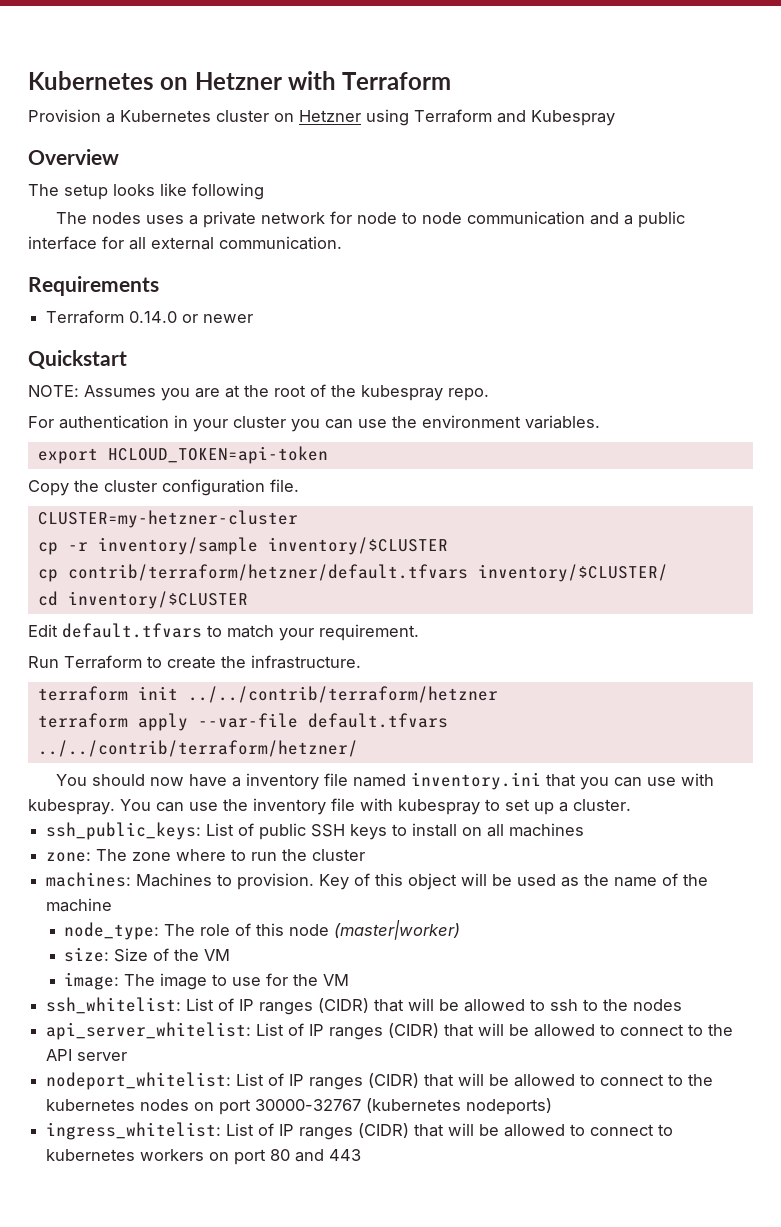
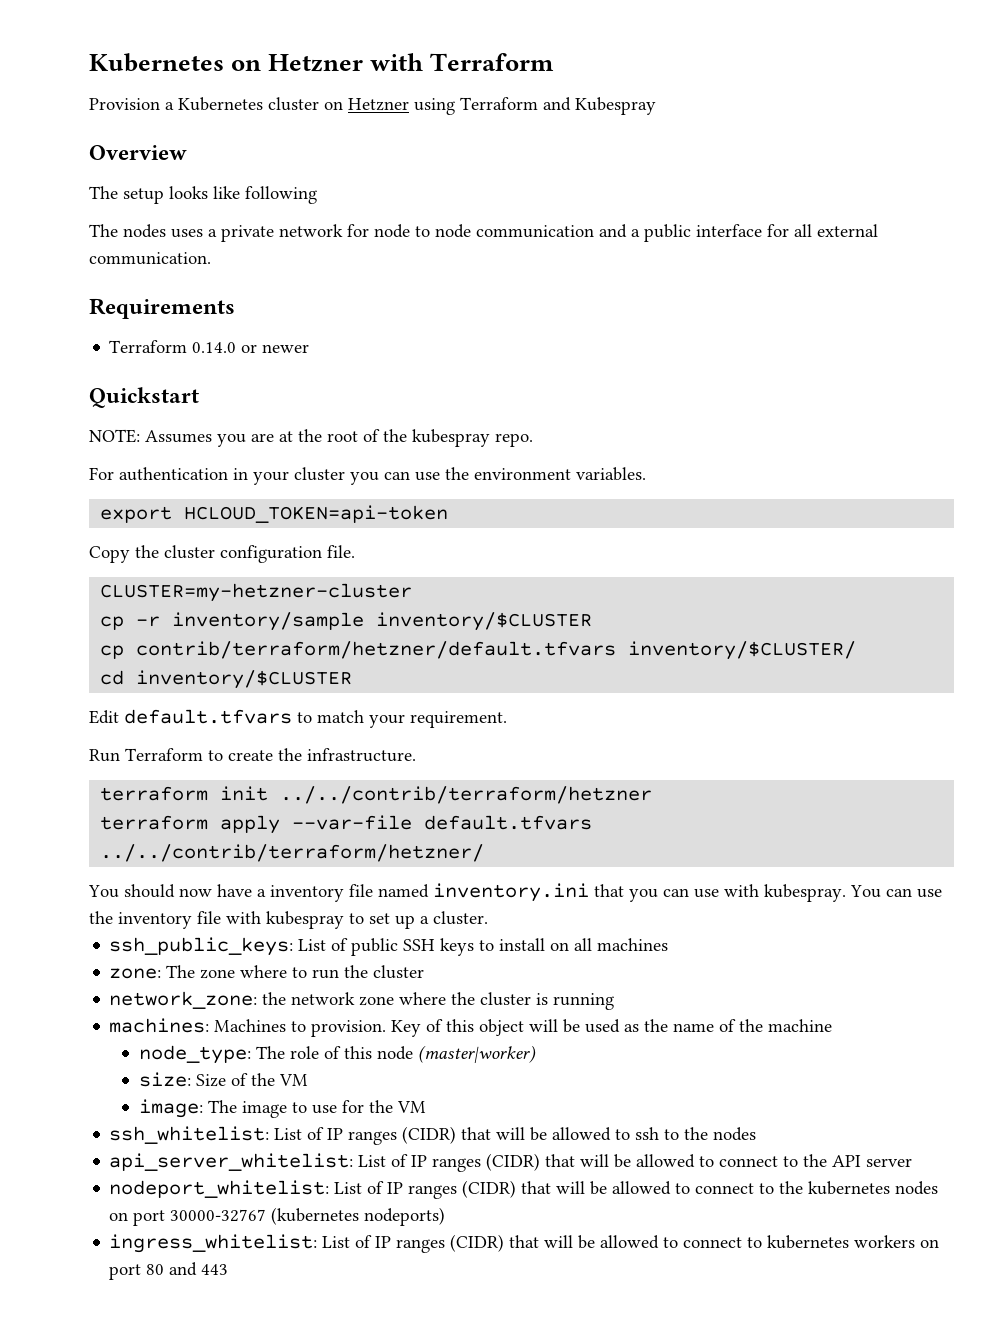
+ network_zone: the network zone where the cluster is running

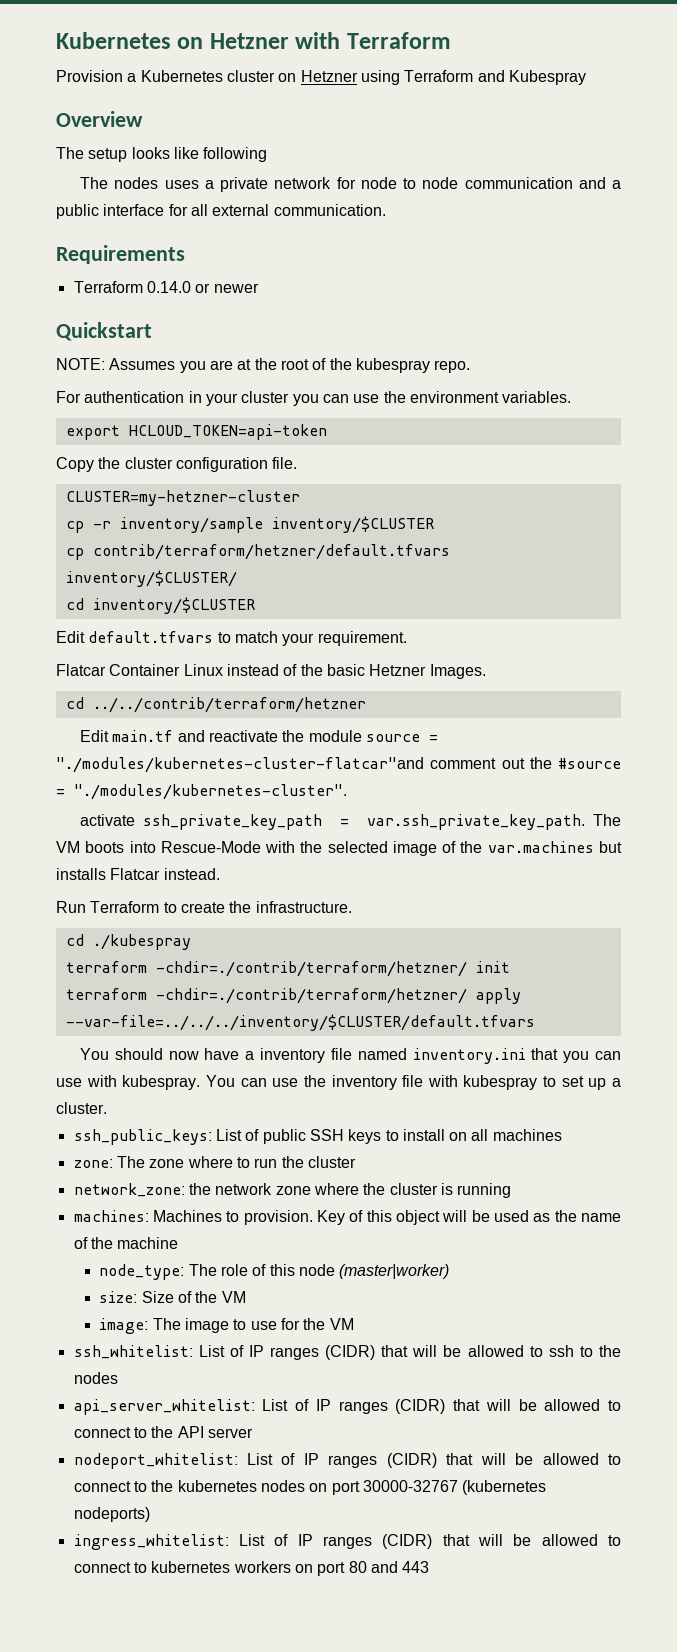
+ Flatcar Container Linux instead of the basic Hetzner Images.
+ cd ../../contrib/terraform/hetzner
+ Edit main.tf and reactivate the module source = "./modules/kubernetes-cluster-flatcar"and comment out the #source = "./modules/kubernetes-cluster".
+ activate ssh_private_key_path = var.ssh_private_key_path. The VM boots into Rescue-Mode with the selected image of the var.machines but installs Flatcar instead.
- terraform init ../../contrib/terraform/hetzner
- terraform apply --var-file default.tfvars ../../contrib/terraform/hetzner/
+ cd ./kubespray
+ terraform -chdir=./contrib/terraform/hetzner/ init
+ terraform -chdir=./contrib/terraform/hetzner/ apply --var-file=../../../inventory/$CLUSTER/default.tfvars

